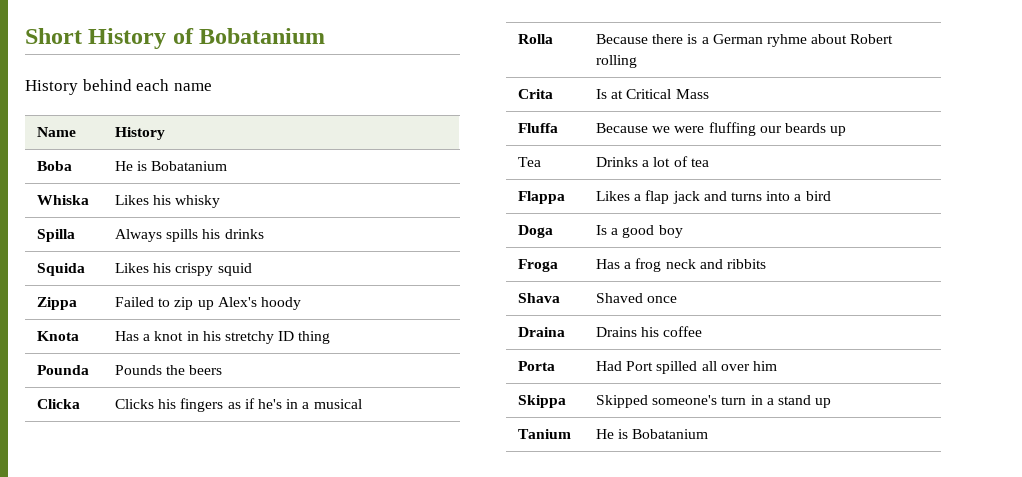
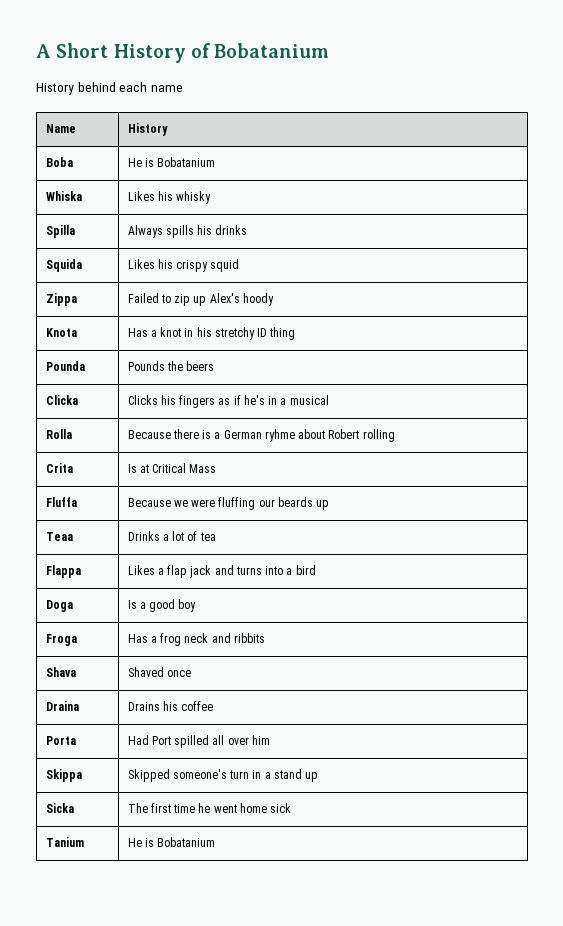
- Short History of Bobatanium
+ A Short History of Bobatanium
- Tea | Drinks a lot of tea
+ Teaa | Drinks a lot of tea
+ Sicka | The first time he went home sick

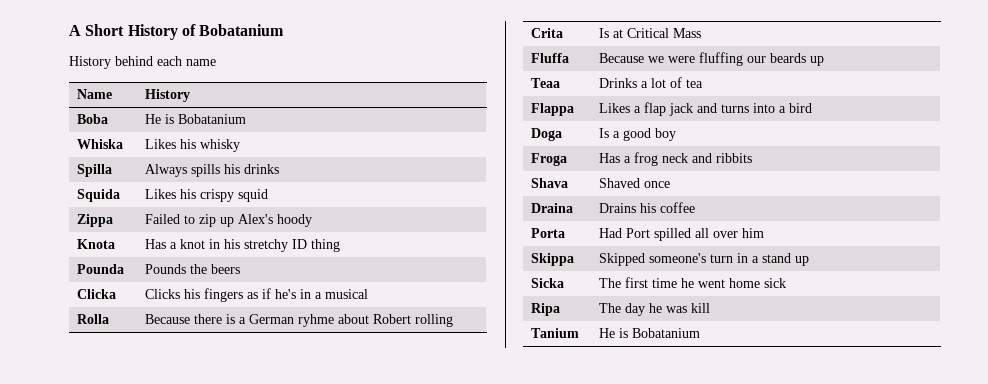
+ Ripa | The day he was kill

